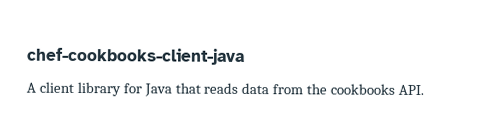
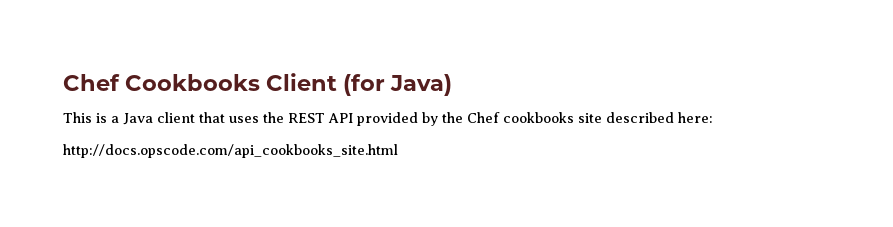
- chef-cookbooks-client-java
- A client library for Java that reads data from the cookbooks API.
+ Chef Cookbooks Client (for Java)
+ This is a Java client that uses the REST API provided by the Chef cookbooks site described here:
+ http://docs.opscode.com/api_cookbooks_site.html

